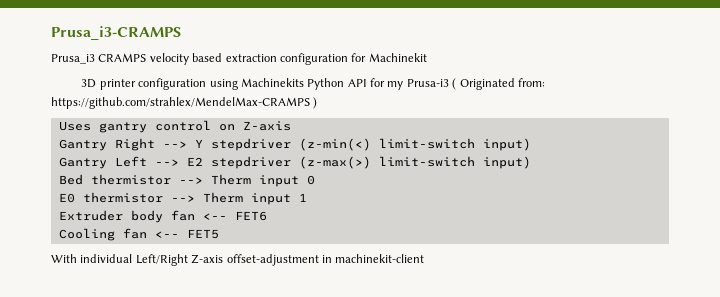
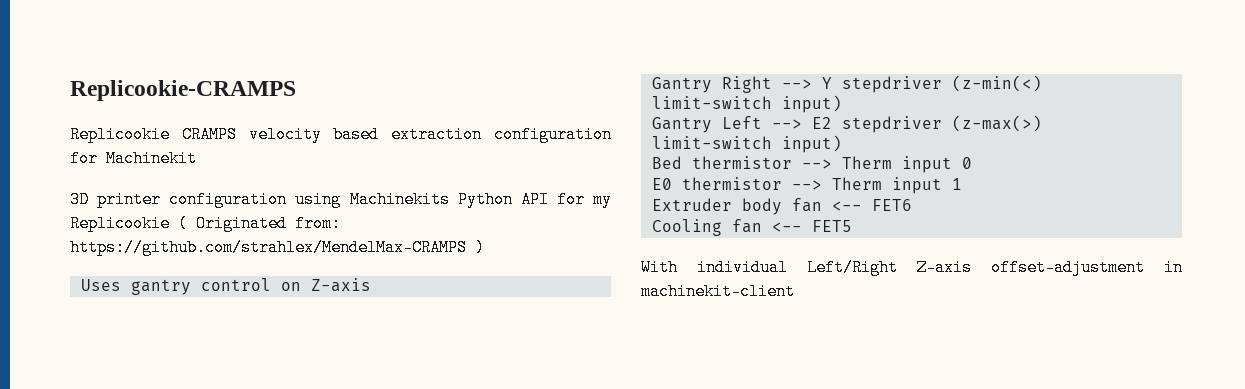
- Prusa_i3-CRAMPS
- Prusa_i3 CRAMPS velocity based extraction configuration for Machinekit
+ Replicookie-CRAMPS
+ Replicookie CRAMPS velocity based extraction configuration for Machinekit
- 3D printer configuration using Machinekits Python API for my Prusa-i3 ( Originated from: https://github.com/strahlex/MendelMax-CRAMPS )
+ 3D printer configuration using Machinekits Python API for my Replicookie ( Originated from: https://github.com/strahlex/MendelMax-CRAMPS )

